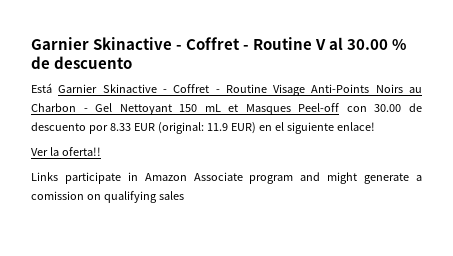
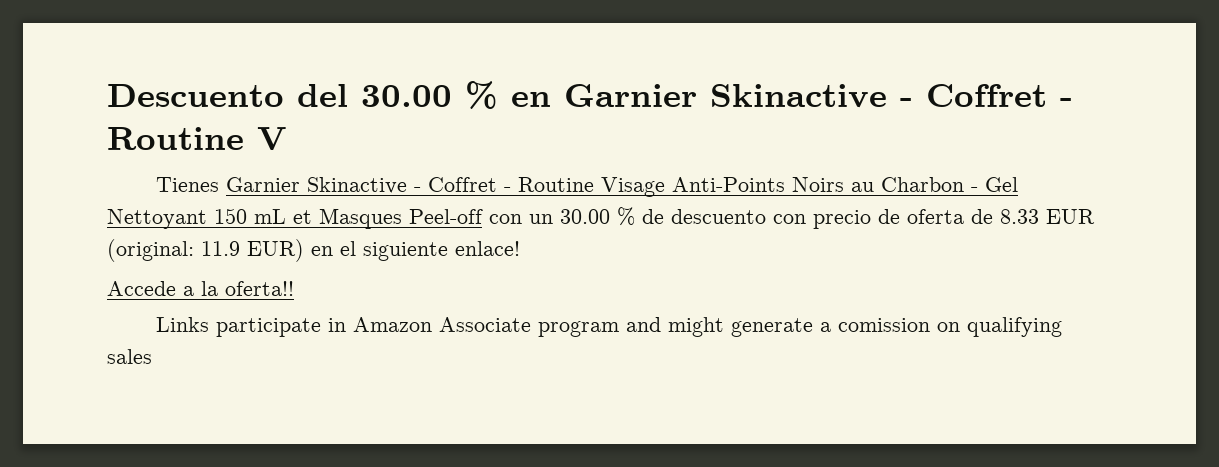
- Garnier Skinactive - Coffret - Routine V al 30.00 % de descuento
- Está Garnier Skinactive - Coffret - Routine Visage Anti-Points Noirs au Charbon - Gel Nettoyant 150 mL et Masques Peel-off con 30.00 de descuento por 8.33 EUR (original: 11.9 EUR) en el siguiente enlace!
+ Descuento del 30.00 % en Garnier Skinactive - Coffret - Routine V
+ Tienes Garnier Skinactive - Coffret - Routine Visage Anti-Points Noirs au Charbon - Gel Nettoyant 150 mL et Masques Peel-off con un 30.00 % de descuento con precio de oferta de 8.33 EUR (original: 11.9 EUR) en el siguiente enlace!
- Ver la oferta!!
+ Accede a la oferta!!

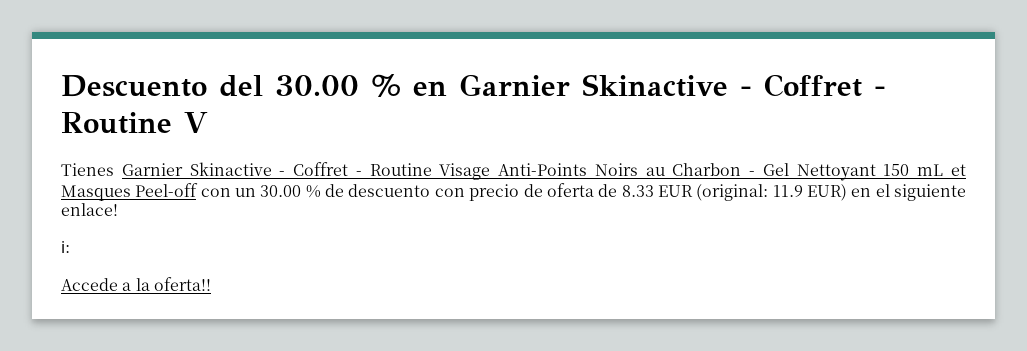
+ ℹ:
- Links participate in Amazon Associate program and might generate a comission on qualifying sales

